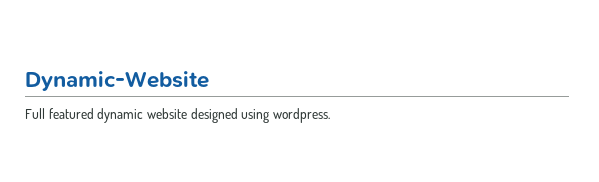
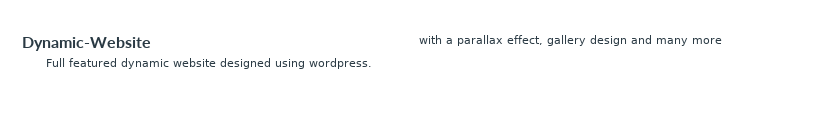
- Full featured dynamic website designed using wordpress.
+ Full featured dynamic website designed using wordpress. with a parallax effect, gallery design and many more

